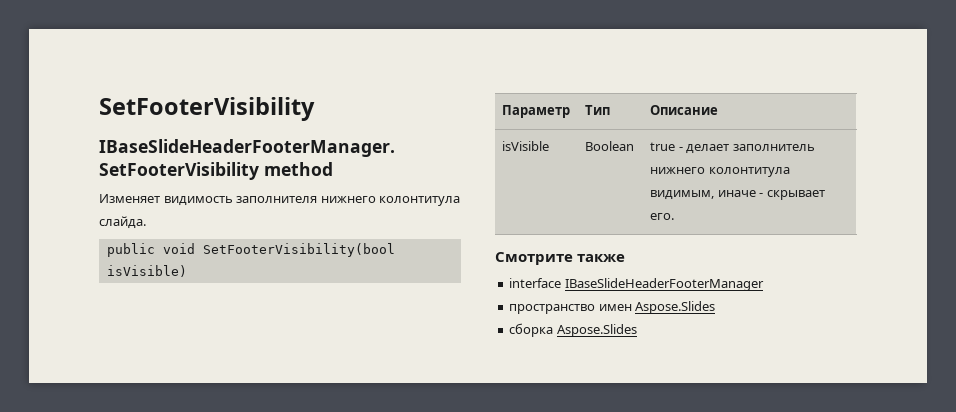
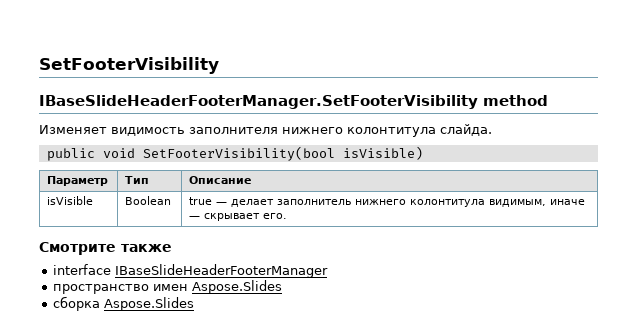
- isVisible | Boolean | true - делает заполнитель нижнего колонтитула видимым, иначе - скрывает его.
+ isVisible | Boolean | true — делает заполнитель нижнего колонтитула видимым, иначе — скрывает его.

